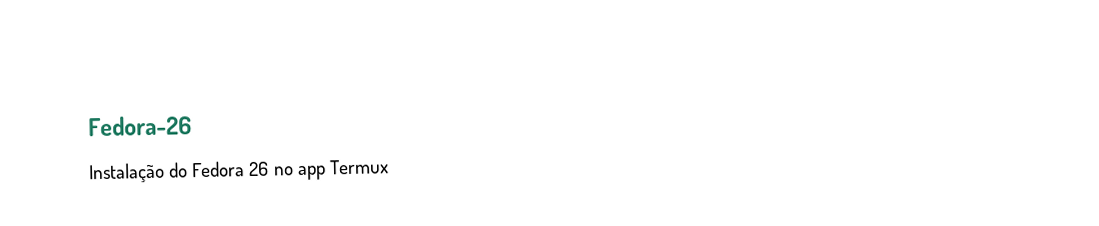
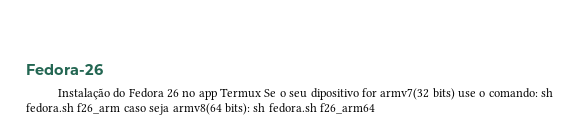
- Instalação do Fedora 26 no app Termux
+ Instalação do Fedora 26 no app Termux Se o seu dipositivo for armv7(32 bits) use o comando: sh fedora.sh f26_arm caso seja armv8(64 bits): sh fedora.sh f26_arm64

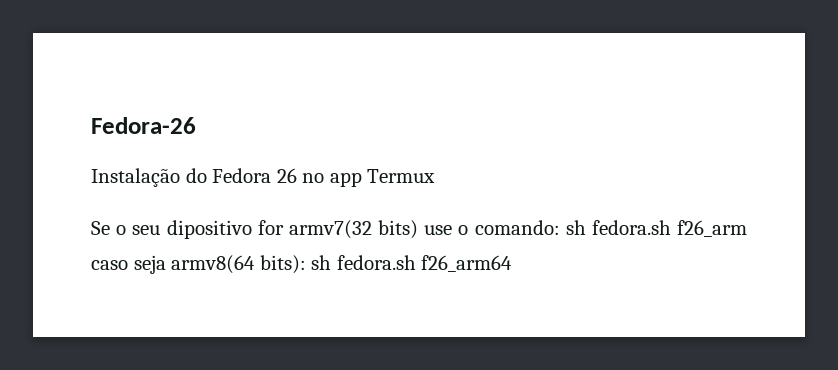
- Instalação do Fedora 26 no app Termux Se o seu dipositivo for armv7(32 bits) use o comando: sh fedora.sh f26_arm caso seja armv8(64 bits): sh fedora.sh f26_arm64
+ Instalação do Fedora 26 no app Termux
+ Se o seu dipositivo for armv7(32 bits) use o comando: sh fedora.sh f26_arm caso seja armv8(64 bits): sh fedora.sh f26_arm64

